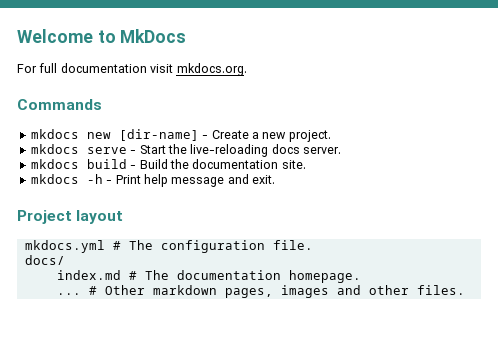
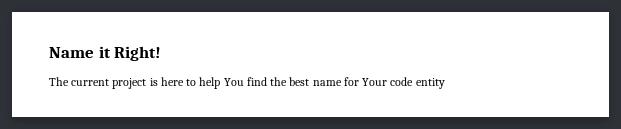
- Welcome to MkDocs
- For full documentation visit mkdocs.org.
- Commands
- mkdocs new [dir-name] - Create a new project.
- mkdocs serve - Start the live-reloading docs server.
- mkdocs build - Build the documentation site.
- mkdocs -h - Print help message and exit.
- Project layout
- mkdocs.yml # The configuration file.
- docs/
- index.md # The documentation homepage.
- ... # Other markdown pages, images and other files.
+ Name it Right!
+ The current project is here to help You find the best name for Your code entity

